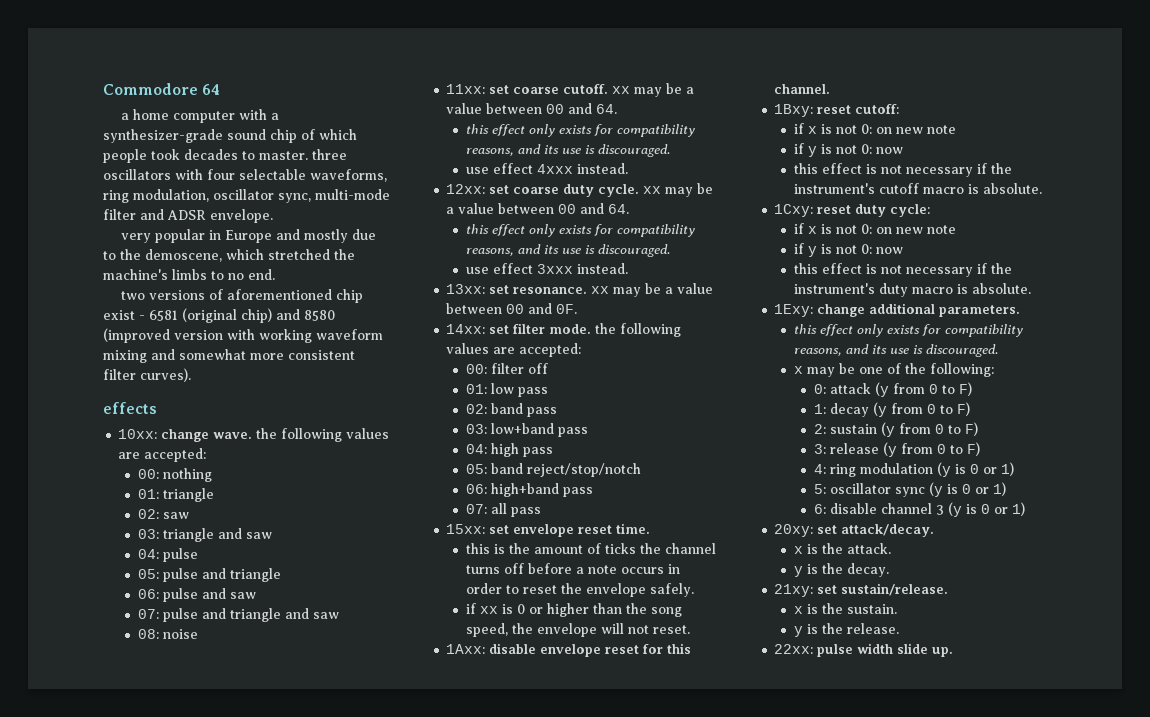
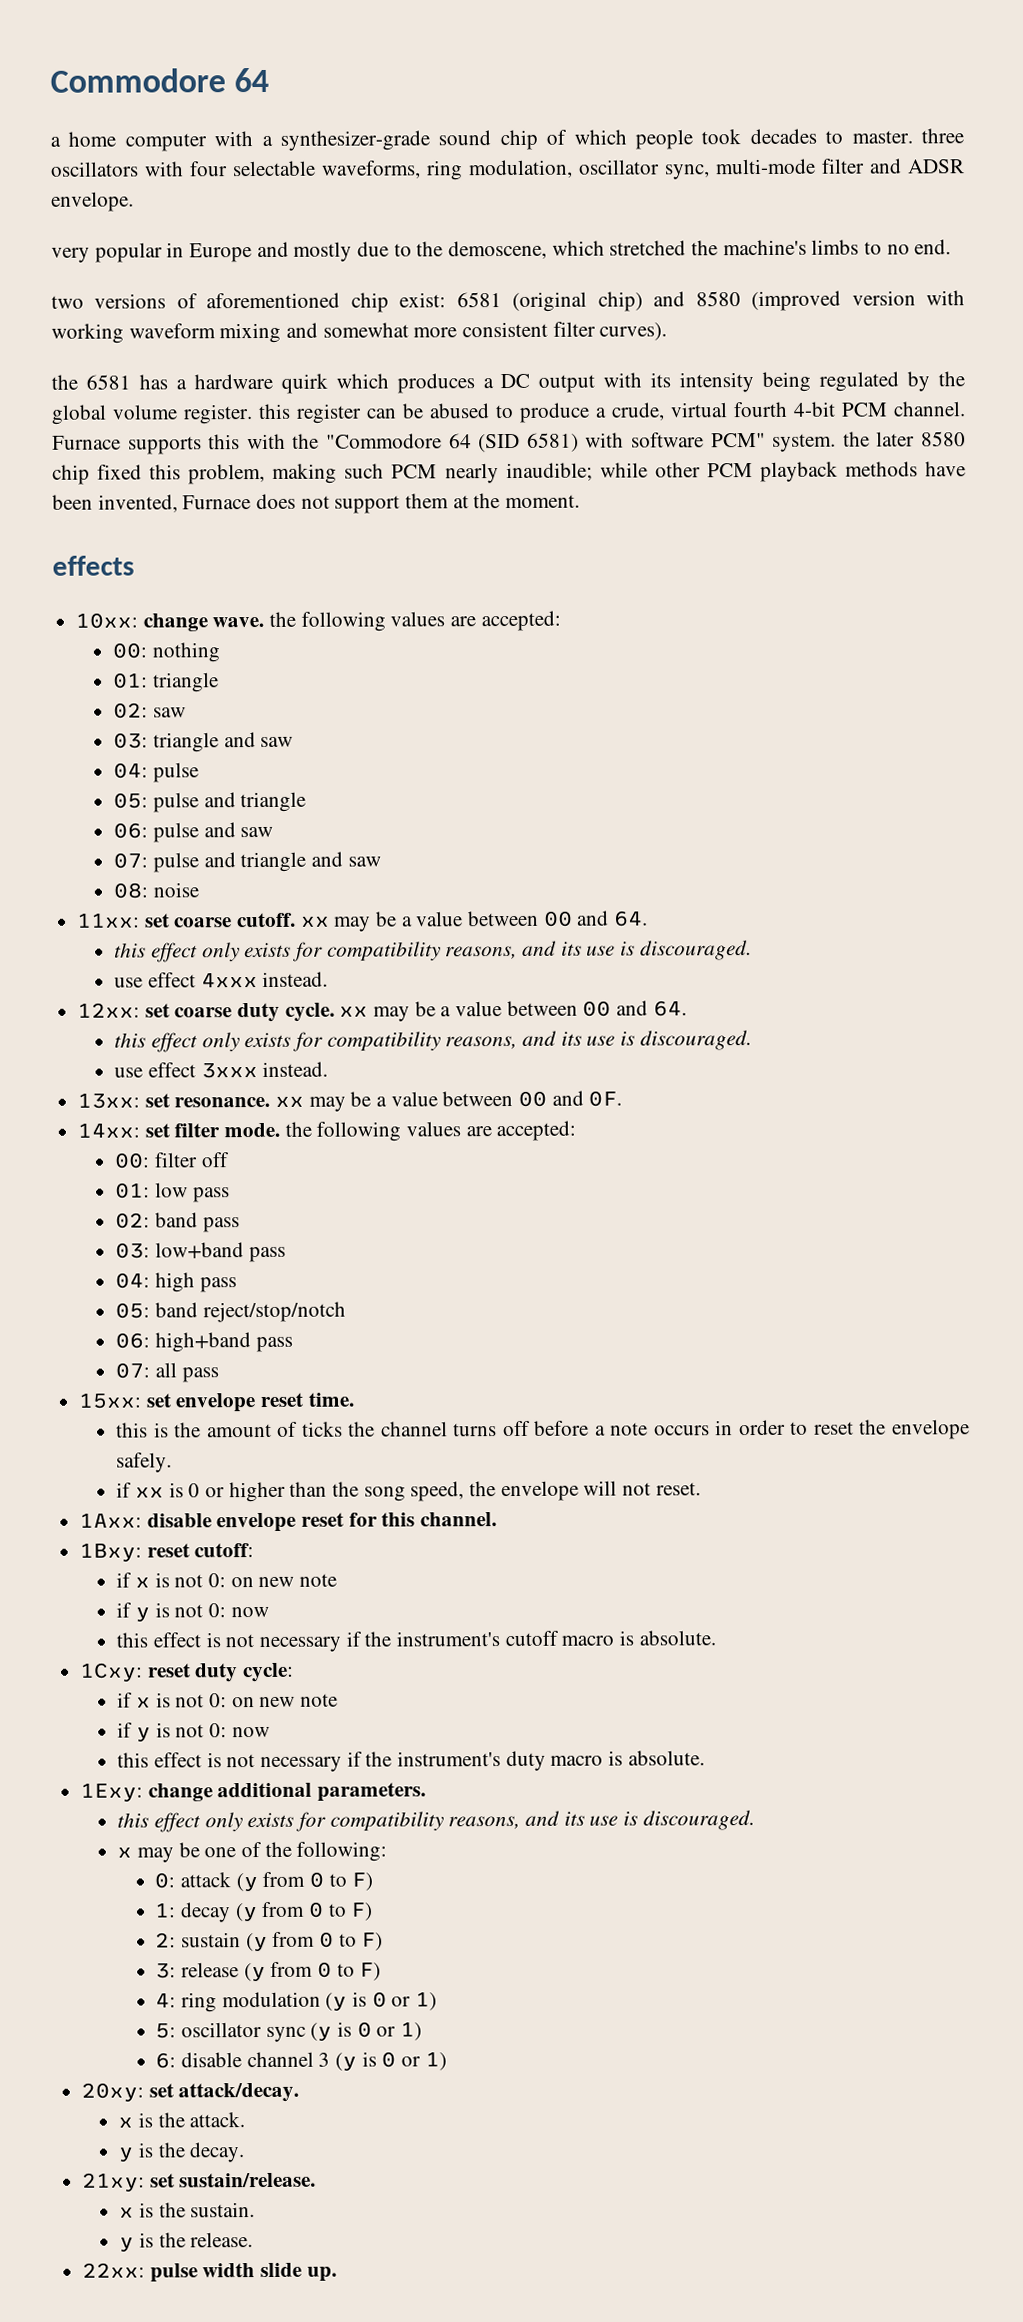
- two versions of aforementioned chip exist - 6581 (original chip) and 8580 (improved version with working waveform mixing and somewhat more consistent filter curves).
+ two versions of aforementioned chip exist: 6581 (original chip) and 8580 (improved version with working waveform mixing and somewhat more consistent filter curves).
+ the 6581 has a hardware quirk which produces a DC output with its intensity being regulated by the global volume register. this register can be abused to produce a crude, virtual fourth 4-bit PCM channel. Furnace supports this with the "Commodore 64 (SID 6581) with software PCM" system. the later 8580 chip fixed this problem, making such PCM nearly inaudible; while other PCM playback methods have been invented, Furnace does not support them at the moment.

